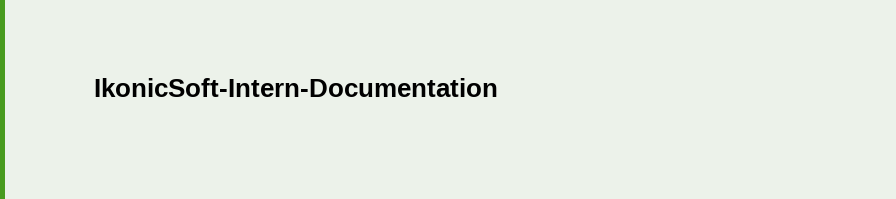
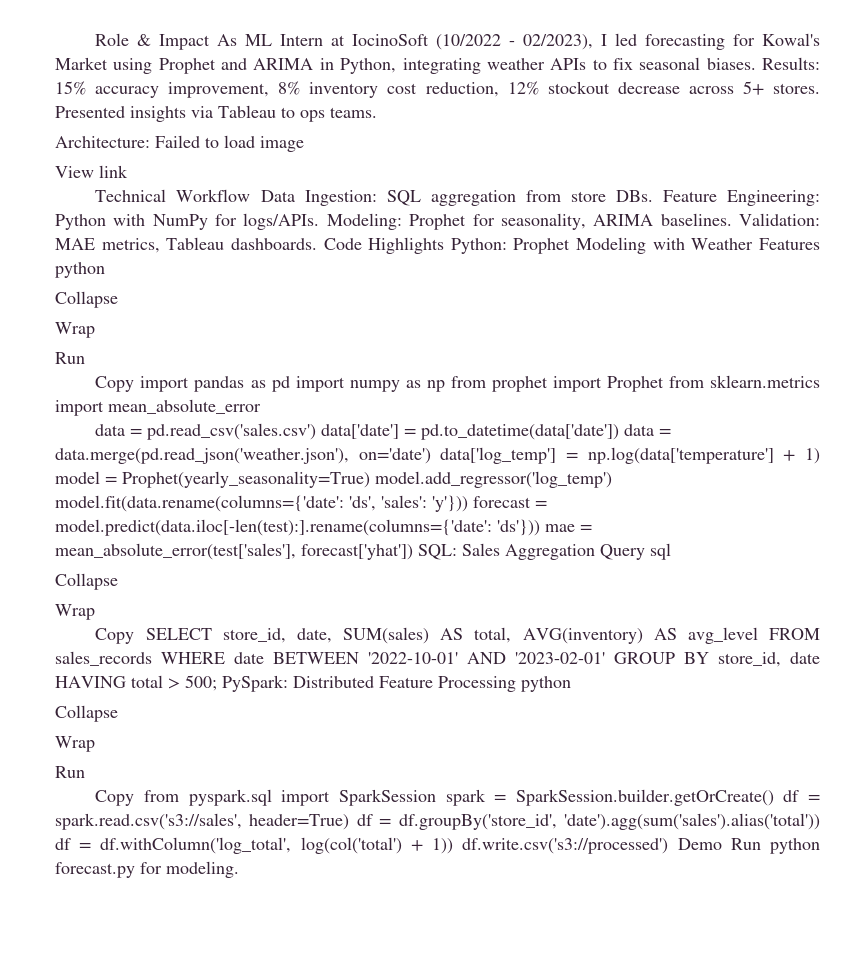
- IkonicSoft-Intern-Documentation
+ Role & Impact As ML Intern at IocinoSoft (10/2022 - 02/2023), I led forecasting for Kowal's Market using Prophet and ARIMA in Python, integrating weather APIs to fix seasonal biases. Results: 15% accuracy improvement, 8% inventory cost reduction, 12% stockout decrease across 5+ stores. Presented insights via Tableau to ops teams.
+ Architecture: Failed to load image
+ View link
+ Technical Workflow Data Ingestion: SQL aggregation from store DBs. Feature Engineering: Python with NumPy for logs/APIs. Modeling: Prophet for seasonality, ARIMA baselines. Validation: MAE metrics, Tableau dashboards. Code Highlights Python: Prophet Modeling with Weather Features python
+ Collapse
+ Wrap
+ Run
+ Copy import pandas as pd import numpy as np from prophet import Prophet from sklearn.metrics import mean_absolute_error
+ data = pd.read_csv('sales.csv') data['date'] = pd.to_datetime(data['date']) data = data.merge(pd.read_json('weather.json'), on='date') data['log_temp'] = np.log(data['temperature'] + 1) model = Prophet(yearly_seasonality=True) model.add_regressor('log_temp') model.fit(data.rename(columns={'date': 'ds', 'sales': 'y'})) forecast = model.predict(data.iloc[-len(test):].rename(columns={'date': 'ds'})) mae = mean_absolute_error(test['sales'], forecast['yhat']) SQL: Sales Aggregation Query sql
+ Collapse
+ Wrap
+ Copy SELECT store_id, date, SUM(sales) AS total, AVG(inventory) AS avg_level FROM sales_records WHERE date BETWEEN '2022-10-01' AND '2023-02-01' GROUP BY store_id, date HAVING total > 500; PySpark: Distributed Feature Processing python
+ Collapse
+ Wrap
+ Run
+ Copy from pyspark.sql import SparkSession spark = SparkSession.builder.getOrCreate() df = spark.read.csv('s3://sales', header=True) df = df.groupBy('store_id', 'date').agg(sum('sales').alias('total')) df = df.withColumn('log_total', log(col('total') + 1)) df.write.csv('s3://processed') Demo Run python forecast.py for modeling.

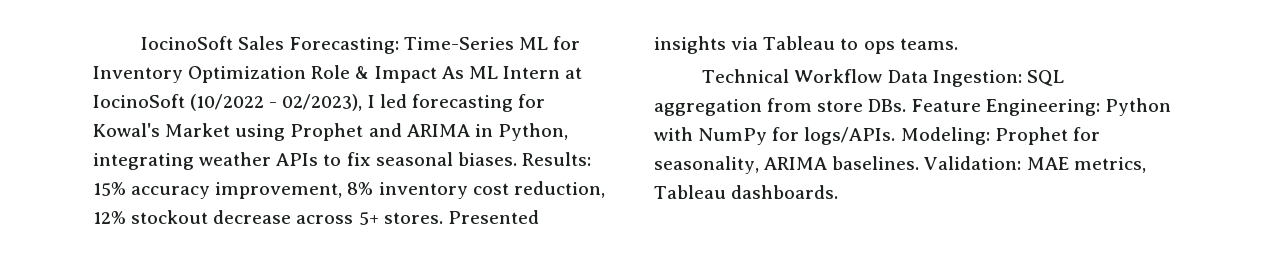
- Role & Impact As ML Intern at IocinoSoft (10/2022 - 02/2023), I led forecasting for Kowal's Market using Prophet and ARIMA in Python, integrating weather APIs to fix seasonal biases.
+ IocinoSoft Sales Forecasting: Time-Series ML for Inventory Optimization Role & Impact As ML Intern at IocinoSoft (10/2022 - 02/2023), I led forecasting for Kowal's Market using Prophet and ARIMA in Python, integrating weather APIs to fix seasonal biases.
- Architecture: Failed to load image
- View link
- Code Highlights Python: Prophet Modeling with Weather Features python
- Collapse
- Wrap
- Run
- Copy import pandas as pd import numpy as np from prophet import Prophet from sklearn.metrics import mean_absolute_error
- data = pd.read_csv('sales.csv') data['date'] = pd.to_datetime(data['date']) data = data.merge(pd.read_json('weather.json'), on='date') data['log_temp'] = np.log(data['temperature'] + 1) model = Prophet(yearly_seasonality=True) model.add_regressor('log_temp') model.fit(data.rename(columns={'date': 'ds', 'sales': 'y'})) forecast = model.predict(data.iloc[-len(test):].rename(columns={'date': 'ds'})) mae = mean_absolute_error(test['sales'], forecast['yhat']) SQL: Sales Aggregation Query sql
- Collapse
- Wrap
- Copy SELECT store_id, date, SUM(sales) AS total, AVG(inventory) AS avg_level FROM sales_records WHERE date BETWEEN '2022-10-01' AND '2023-02-01' GROUP BY store_id, date HAVING total > 500; PySpark: Distributed Feature Processing python
- Collapse
- Wrap
- Run
- Copy from pyspark.sql import SparkSession spark = SparkSession.builder.getOrCreate() df = spark.read.csv('s3://sales', header=True) df = df.groupBy('store_id', 'date').agg(sum('sales').alias('total')) df = df.withColumn('log_total', log(col('total') + 1)) df.write.csv('s3://processed') Demo Run python forecast.py for modeling.

